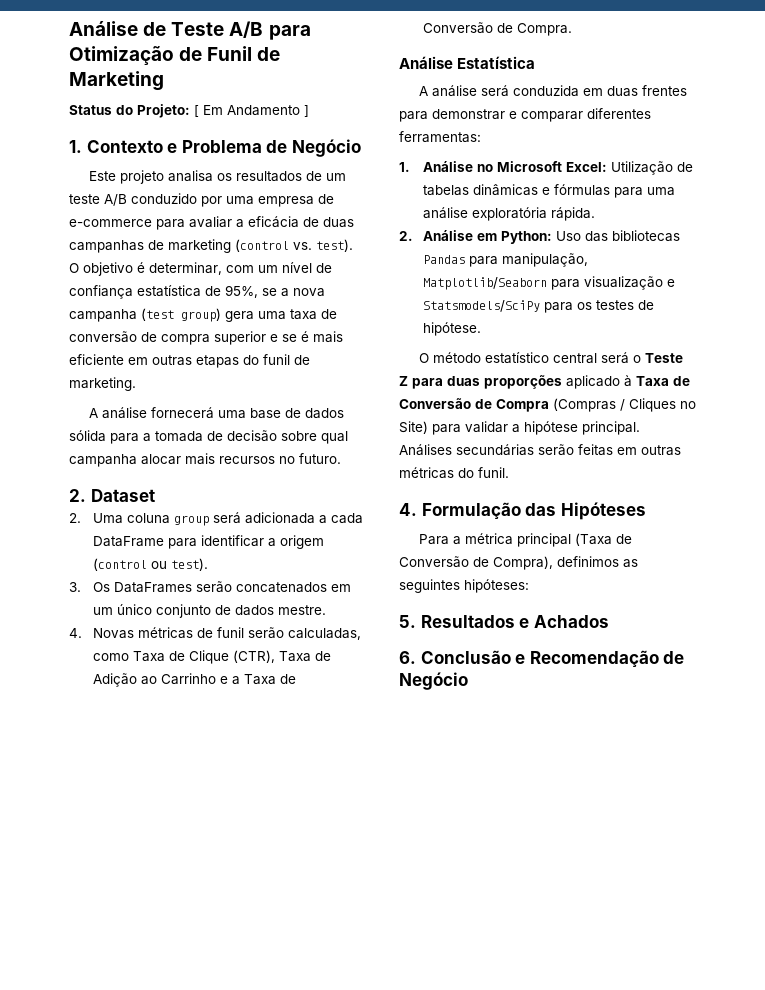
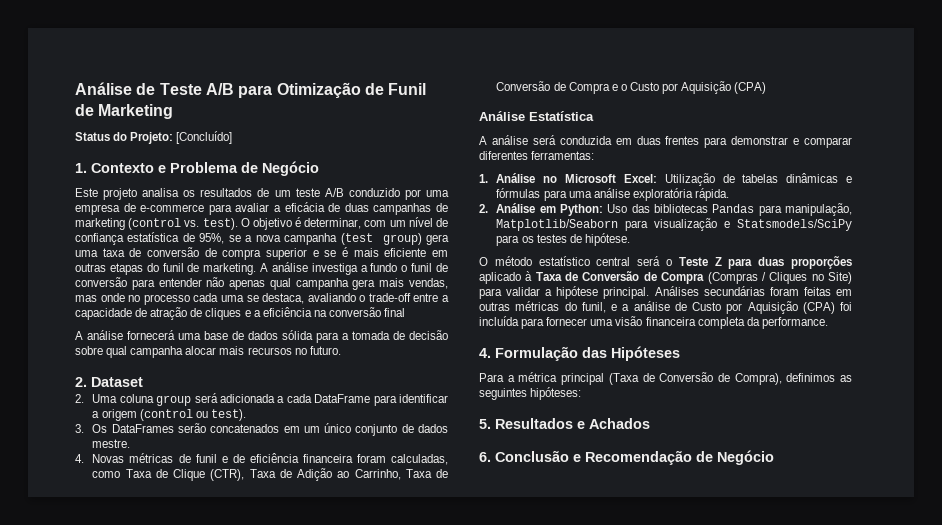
- Status do Projeto: [ Em Andamento ]
+ Status do Projeto: [Concluído]
+ A análise investiga a fundo o funil de conversão para entender não apenas qual campanha gera mais vendas, mas onde no processo cada uma se destaca, avaliando o trade-off entre a capacidade de atração de cliques e a eficiência na conversão final
- 4. Novas métricas de funil serão calculadas, como Taxa de Clique (CTR), Taxa de Adição ao Carrinho e a Taxa de Conversão de Compra.
+ 4. Novas métricas de funil e de eficiência financeira foram calculadas, como Taxa de Clique (CTR), Taxa de Adição ao Carrinho, Taxa de Conversão de Compra e o Custo por Aquisição (CPA)
- Análises secundárias serão feitas em outras métricas do funil.
+ Análises secundárias foram feitas em outras métricas do funil, e a análise de Custo por Aquisição (CPA) foi incluída para fornecer uma visão financeira completa da performance.

